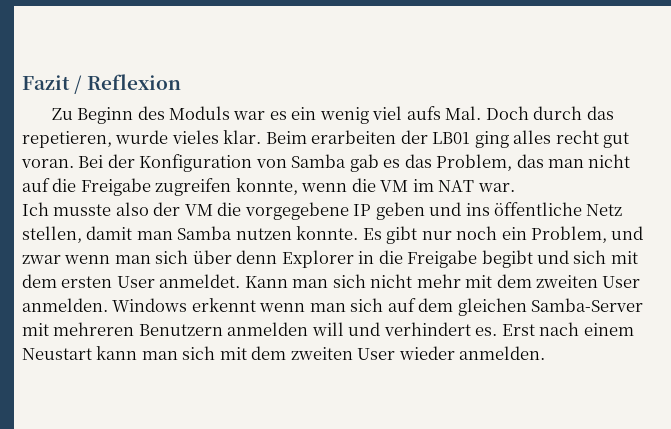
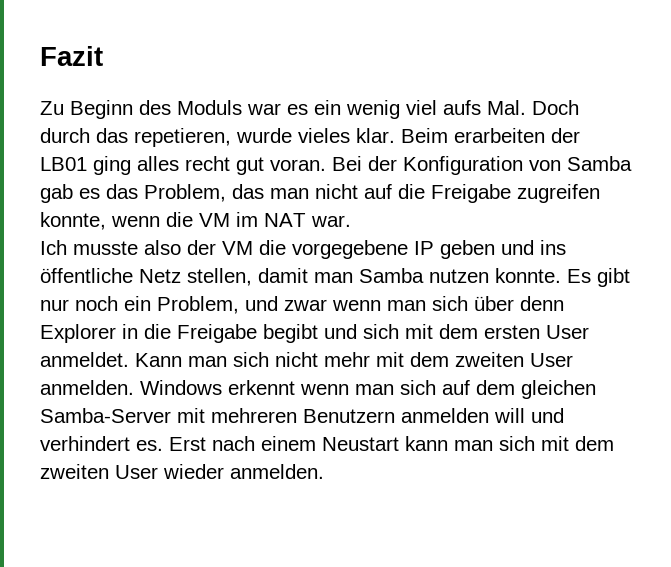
- Fazit / Reflexion
+ Fazit

